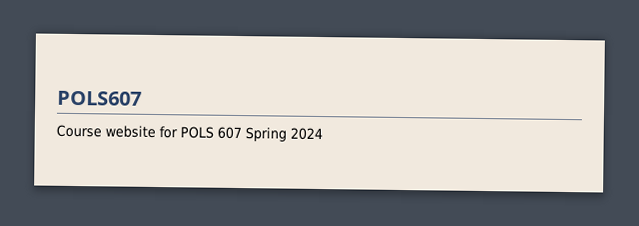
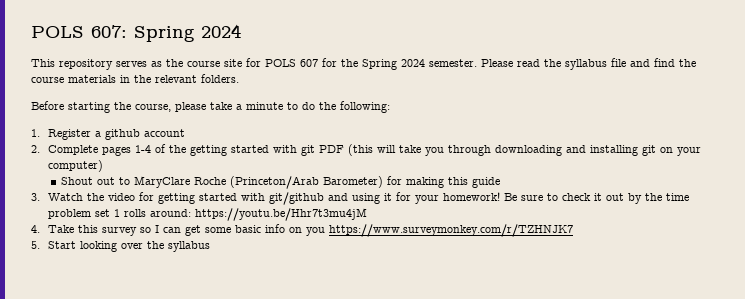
- POLS607
- Course website for POLS 607 Spring 2024
+ POLS 607: Spring 2024
+ This repository serves as the course site for POLS 607 for the Spring 2024 semester. Please read the syllabus file and find the course materials in the relevant folders.
+ Before starting the course, please take a minute to do the following:
+ 1. Register a github account
+ 2. Complete pages 1-4 of the getting started with git PDF (this will take you through downloading and installing git on your computer)
+ Shout out to MaryClare Roche (Princeton/Arab Barometer) for making this guide
+ 3. Watch the video for getting started with git/github and using it for your homework! Be sure to check it out by the time problem set 1 rolls around: https://youtu.be/Hhr7t3mu4jM
+ 4. Take this survey so I can get some basic info on you https://www.surveymonkey.com/r/TZHNJK7
+ 5. Start looking over the syllabus

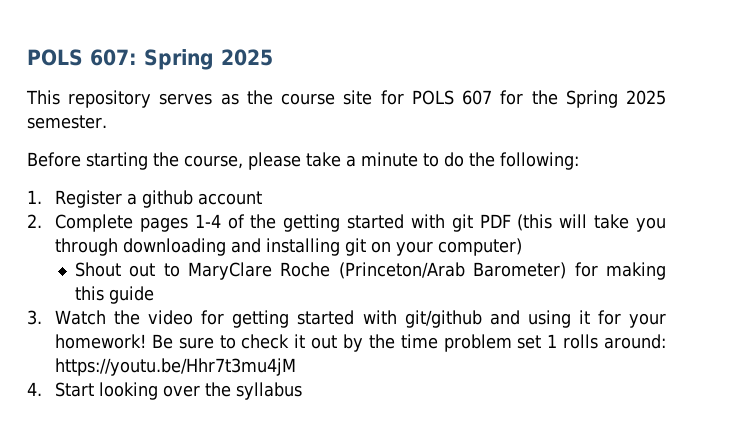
- POLS 607: Spring 2024
+ POLS 607: Spring 2025
- This repository serves as the course site for POLS 607 for the Spring 2024 semester. Please read the syllabus file and find the course materials in the relevant folders.
+ This repository serves as the course site for POLS 607 for the Spring 2025 semester.
- 4. Take this survey so I can get some basic info on you https://www.surveymonkey.com/r/TZHNJK7
- 5. Start looking over the syllabus
+ 4. Start looking over the syllabus

